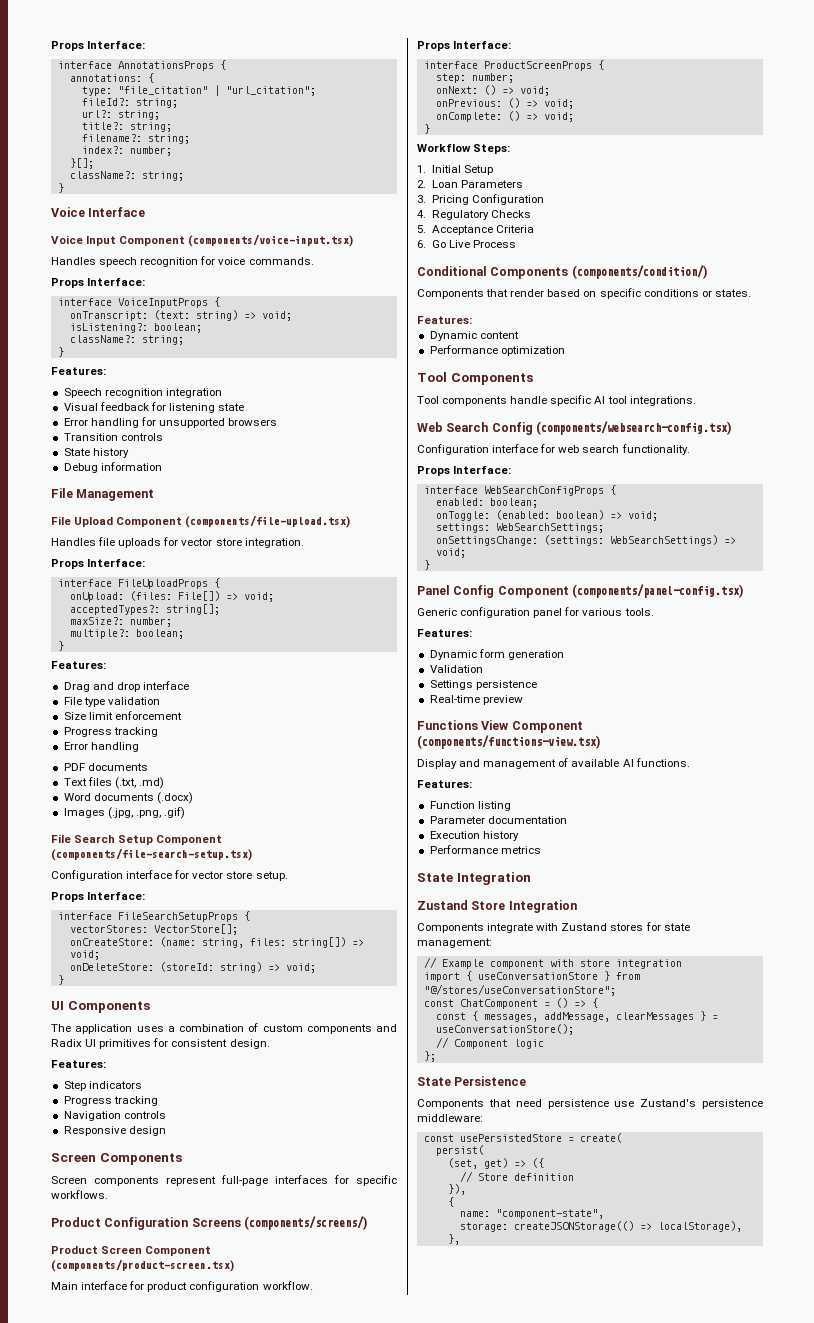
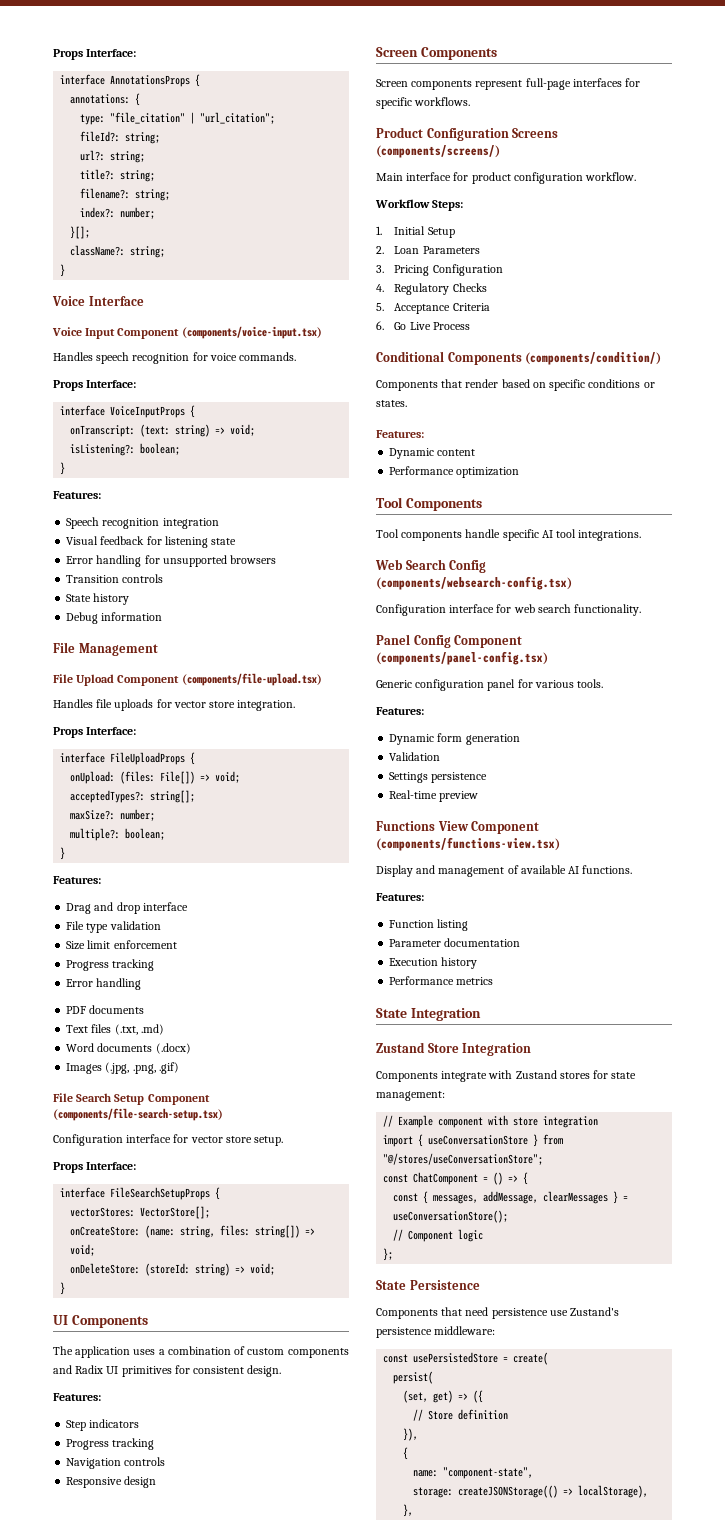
  isListening?: boolean;
- className?: string;
- Product Screen Component (components/product-screen.tsx)
  Main interface for product configuration workflow.
- Props Interface:
- interface ProductScreenProps {
- step: number;
- onNext: () => void;
- onPrevious: () => void;
- onComplete: () => void;
- }
  Configuration interface for web search functionality.
- Props Interface:
- interface WebSearchConfigProps {
- enabled: boolean;
- onToggle: (enabled: boolean) => void;
- settings: WebSearchSettings;
- onSettingsChange: (settings: WebSearchSettings) => void;
- }

